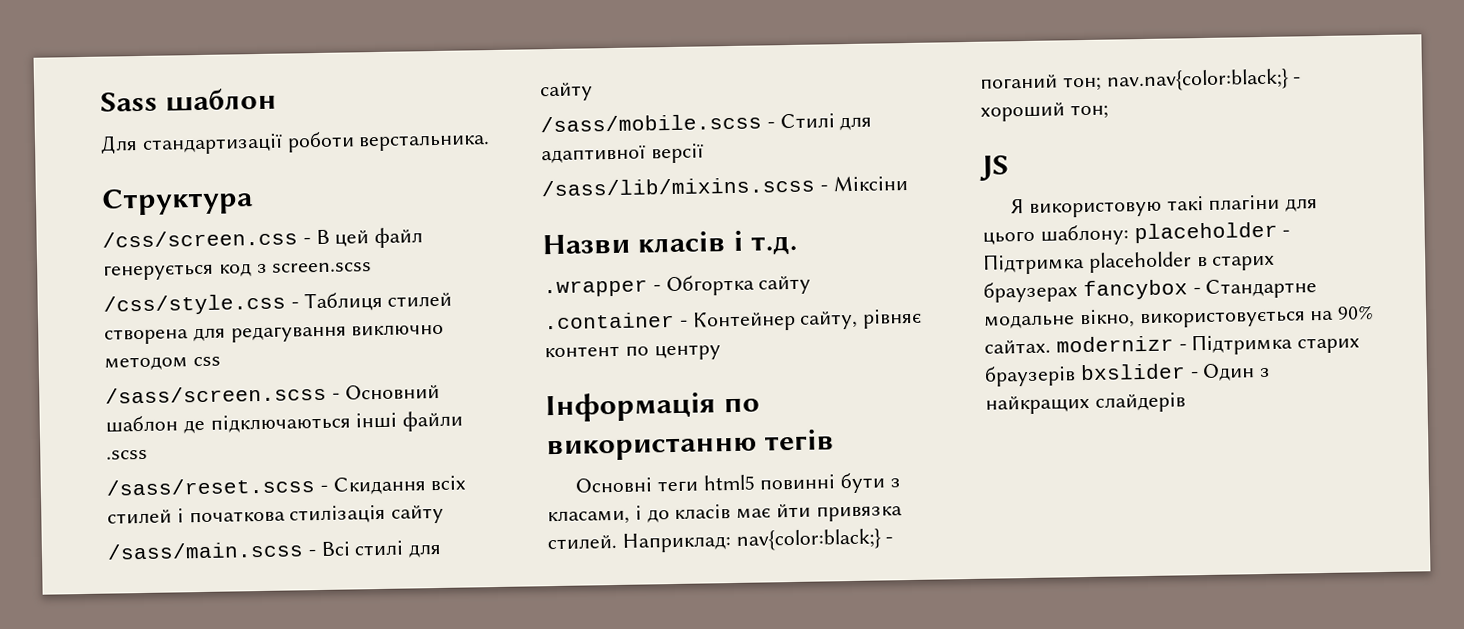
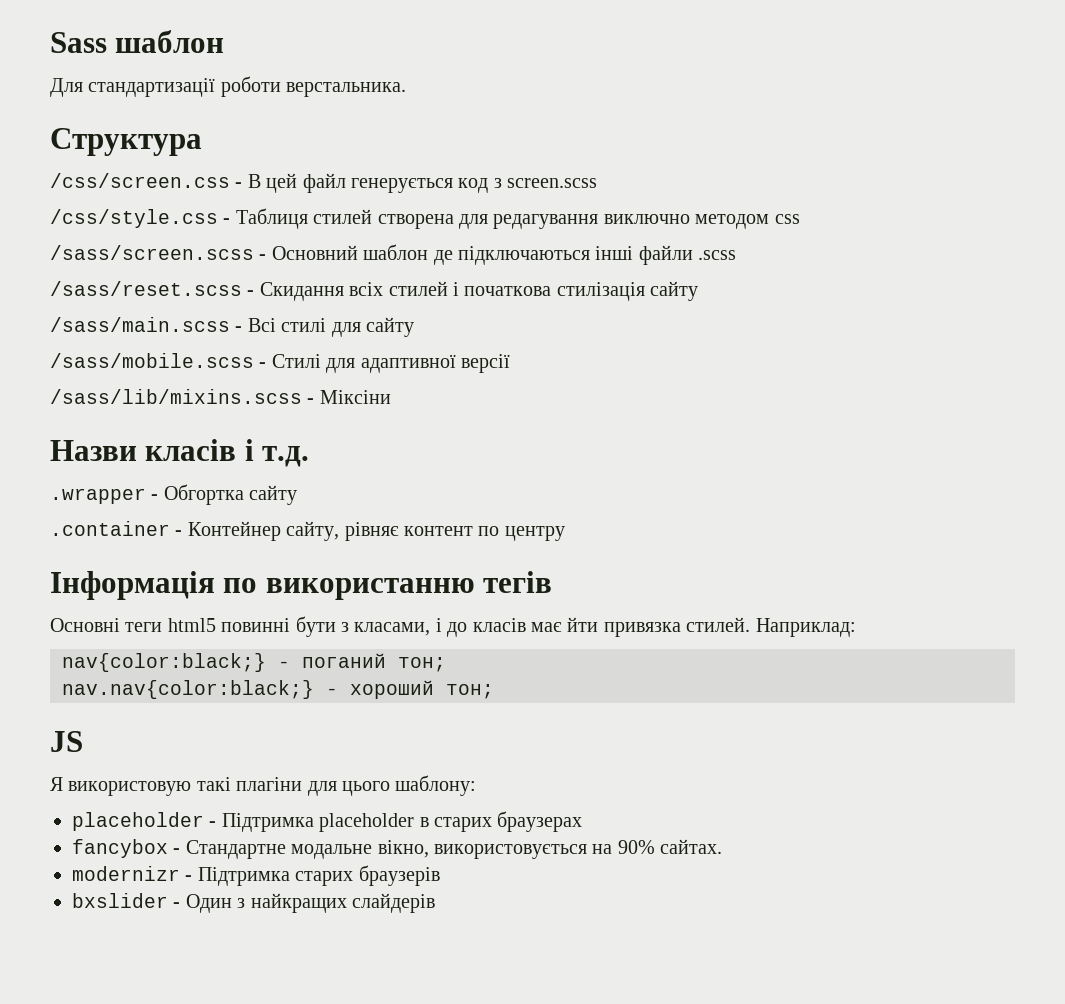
- Наприклад: nav{color:black;} - поганий тон; nav.nav{color:black;} - хороший тон;
+ Наприклад:
+ nav{color:black;} - поганий тон;
+ nav.nav{color:black;} - хороший тон;
- Я використовую такі плагіни для цього шаблону: placeholder - Підтримка placeholder в старих браузерах fancybox - Стандартне модальне вікно, використовується на 90% сайтах. modernizr - Підтримка старих браузерів bxslider - Один з найкращих слайдерів
+ Я використовую такі плагіни для цього шаблону:
+ placeholder - Підтримка placeholder в старих браузерах
+ fancybox - Стандартне модальне вікно, використовується на 90% сайтах.
+ modernizr - Підтримка старих браузерів
+ bxslider - Один з найкращих слайдерів

